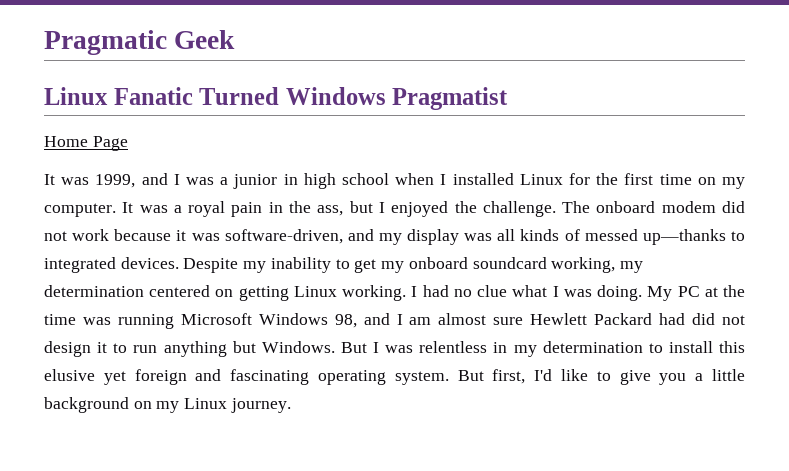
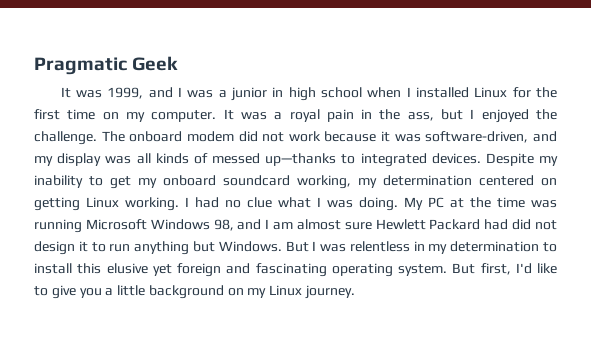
- Linux Fanatic Turned Windows Pragmatist
- Home Page

